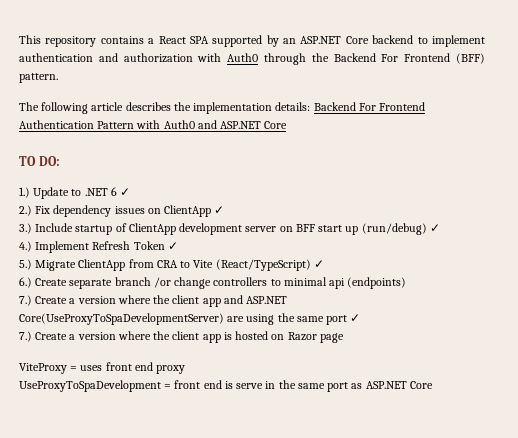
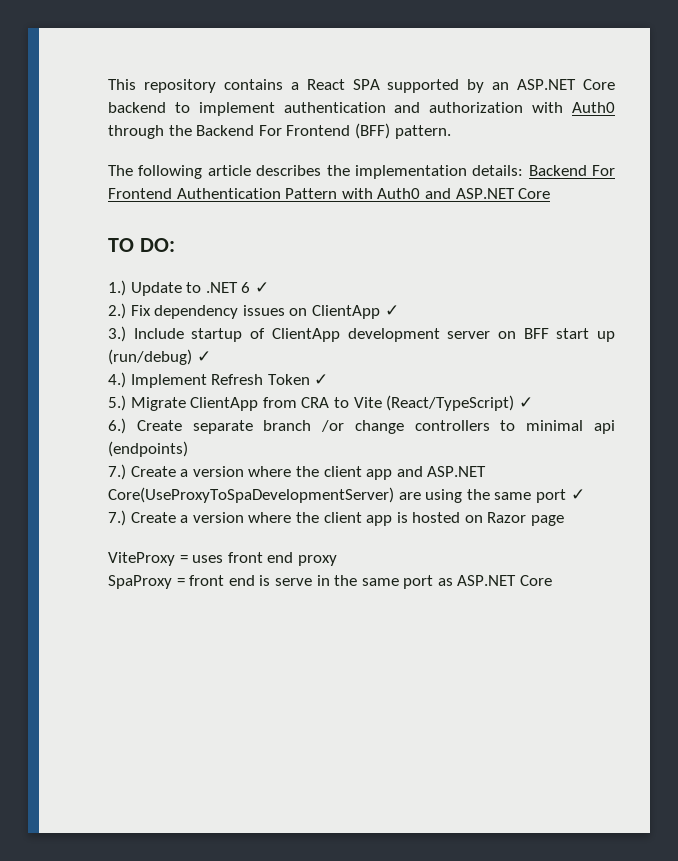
- UseProxyToSpaDevelopment = front end is serve in the same port as ASP.NET Core
+ SpaProxy = front end is serve in the same port as ASP.NET Core

